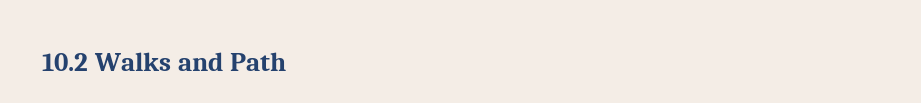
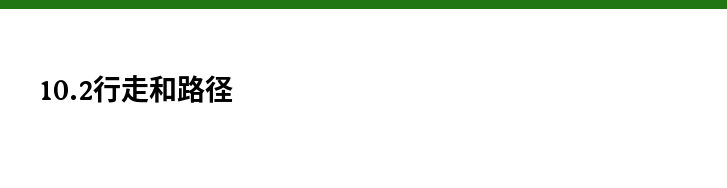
- 10.2 Walks and Path
+ 10.2行走和路径

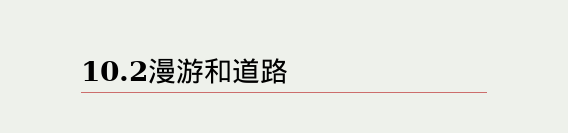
- 10.2行走和路径
+ 10.2漫游和道路

